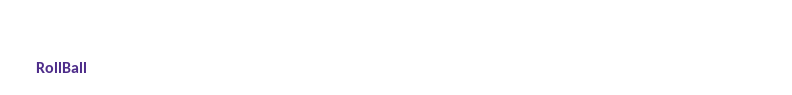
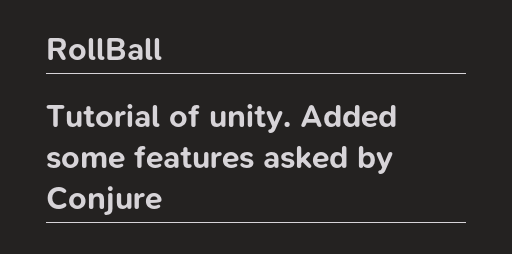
+ Tutorial of unity. Added some features asked by Conjure

